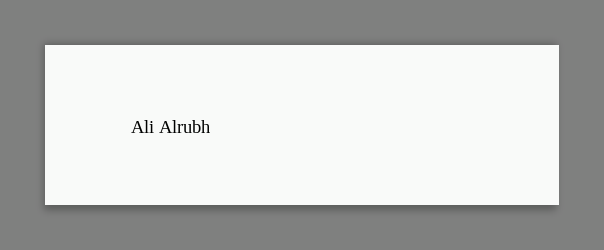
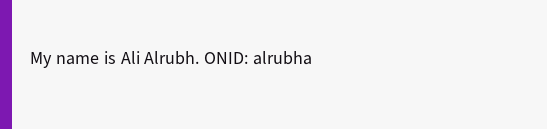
- Ali Alrubh
+ My name is Ali Alrubh. ONID: alrubha

